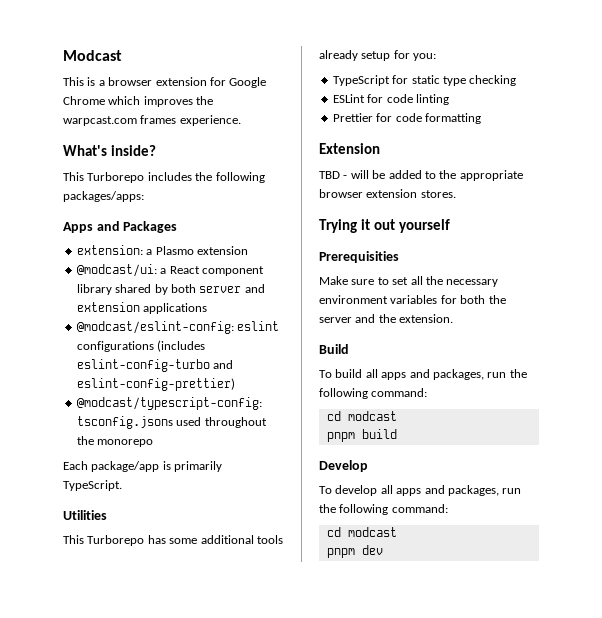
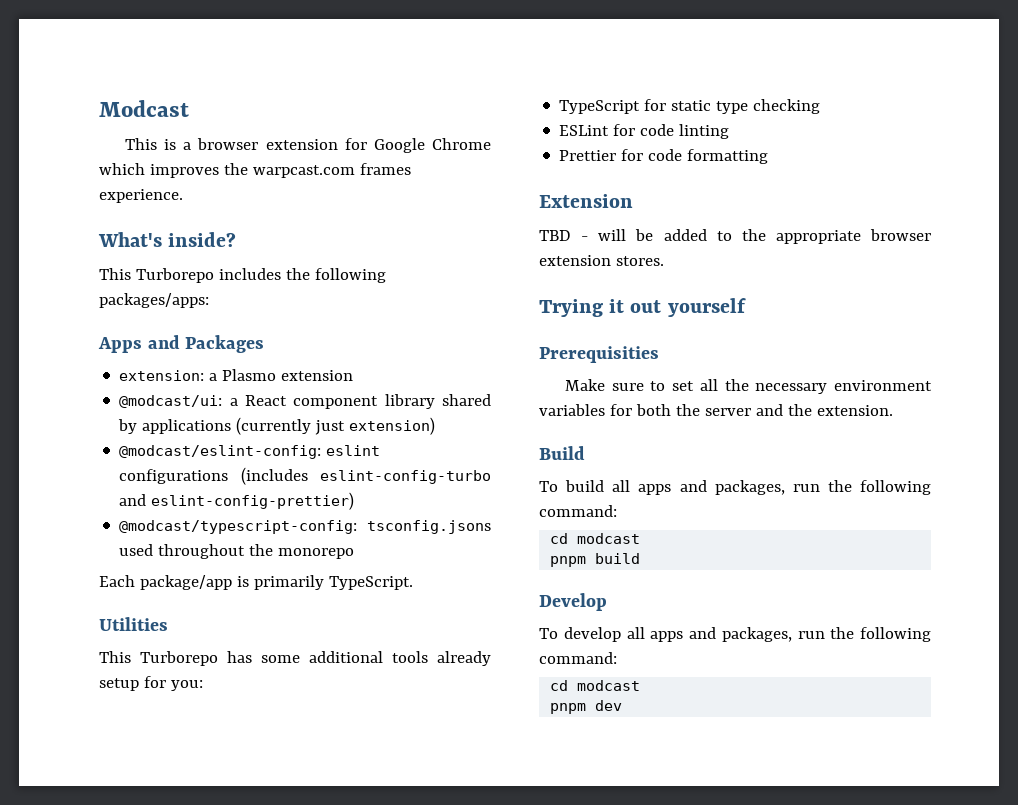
- @modcast/ui: a React component library shared by both server and extension applications
+ @modcast/ui: a React component library shared by applications (currently just extension)

